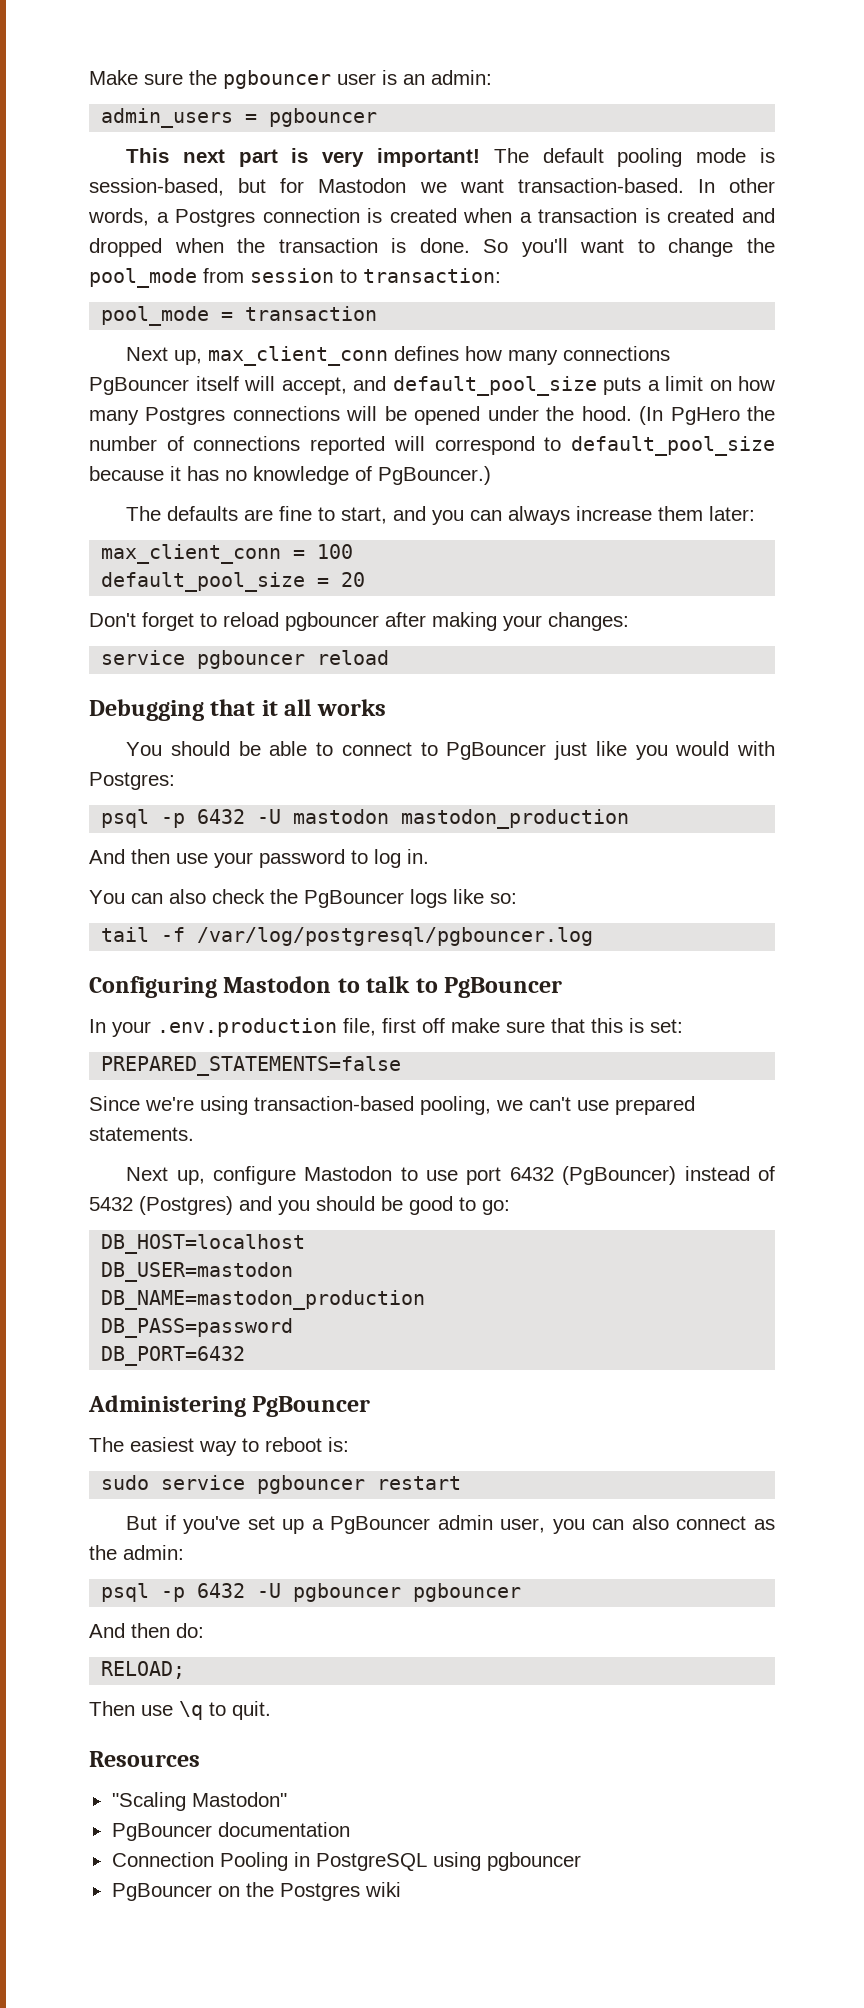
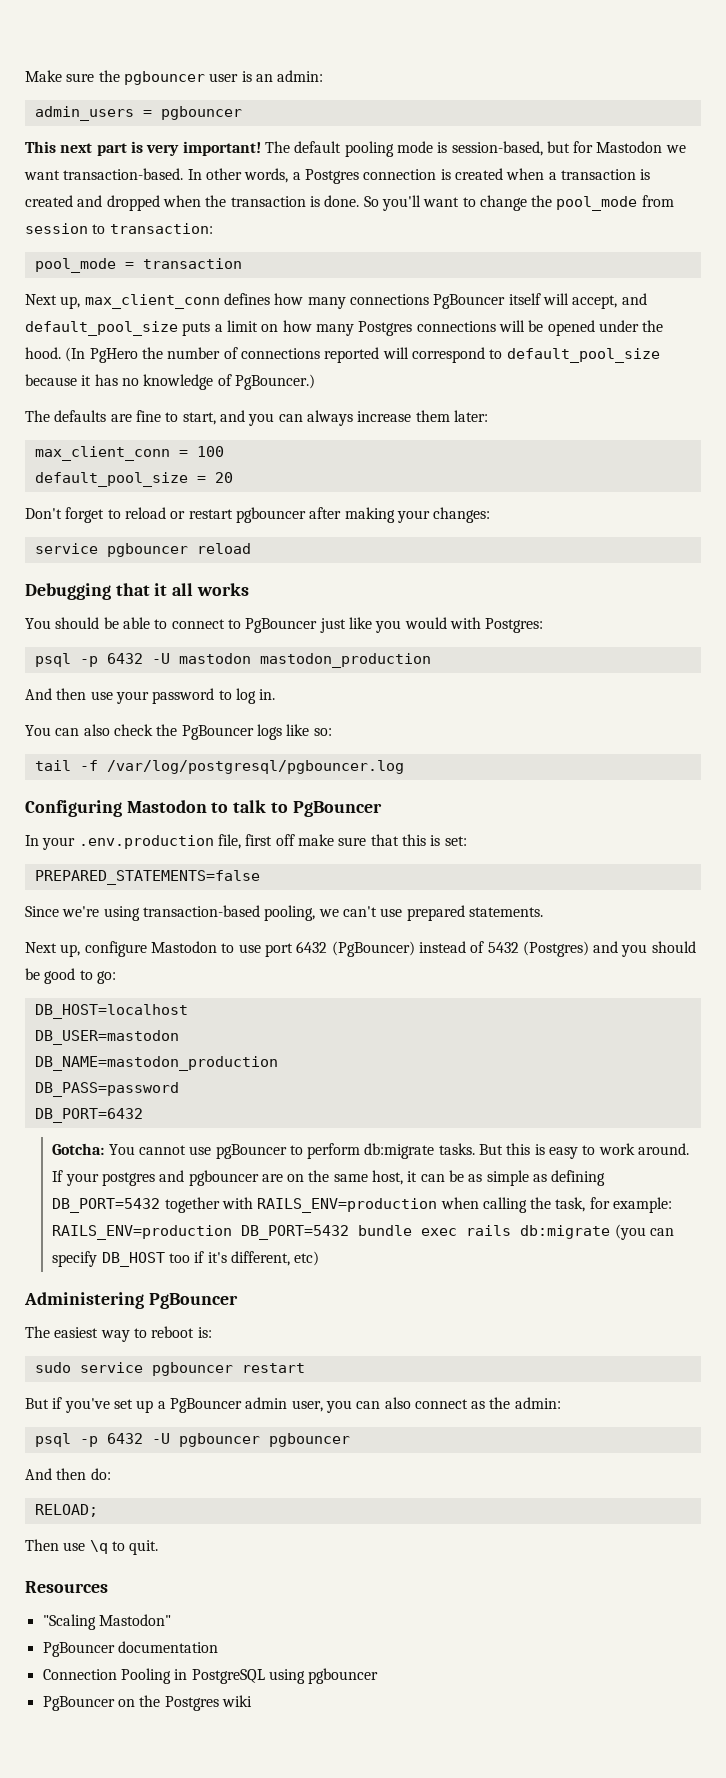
- Don't forget to reload pgbouncer after making your changes:
+ Don't forget to reload or restart pgbouncer after making your changes:
+ Gotcha: You cannot use pgBouncer to perform db:migrate tasks. But this is easy to work around. If your postgres and pgbouncer are on the same host, it can be as simple as defining DB_PORT=5432 together with RAILS_ENV=production when calling the task, for example: RAILS_ENV=production DB_PORT=5432 bundle exec rails db:migrate (you can specify DB_HOST too if it's different, etc)

